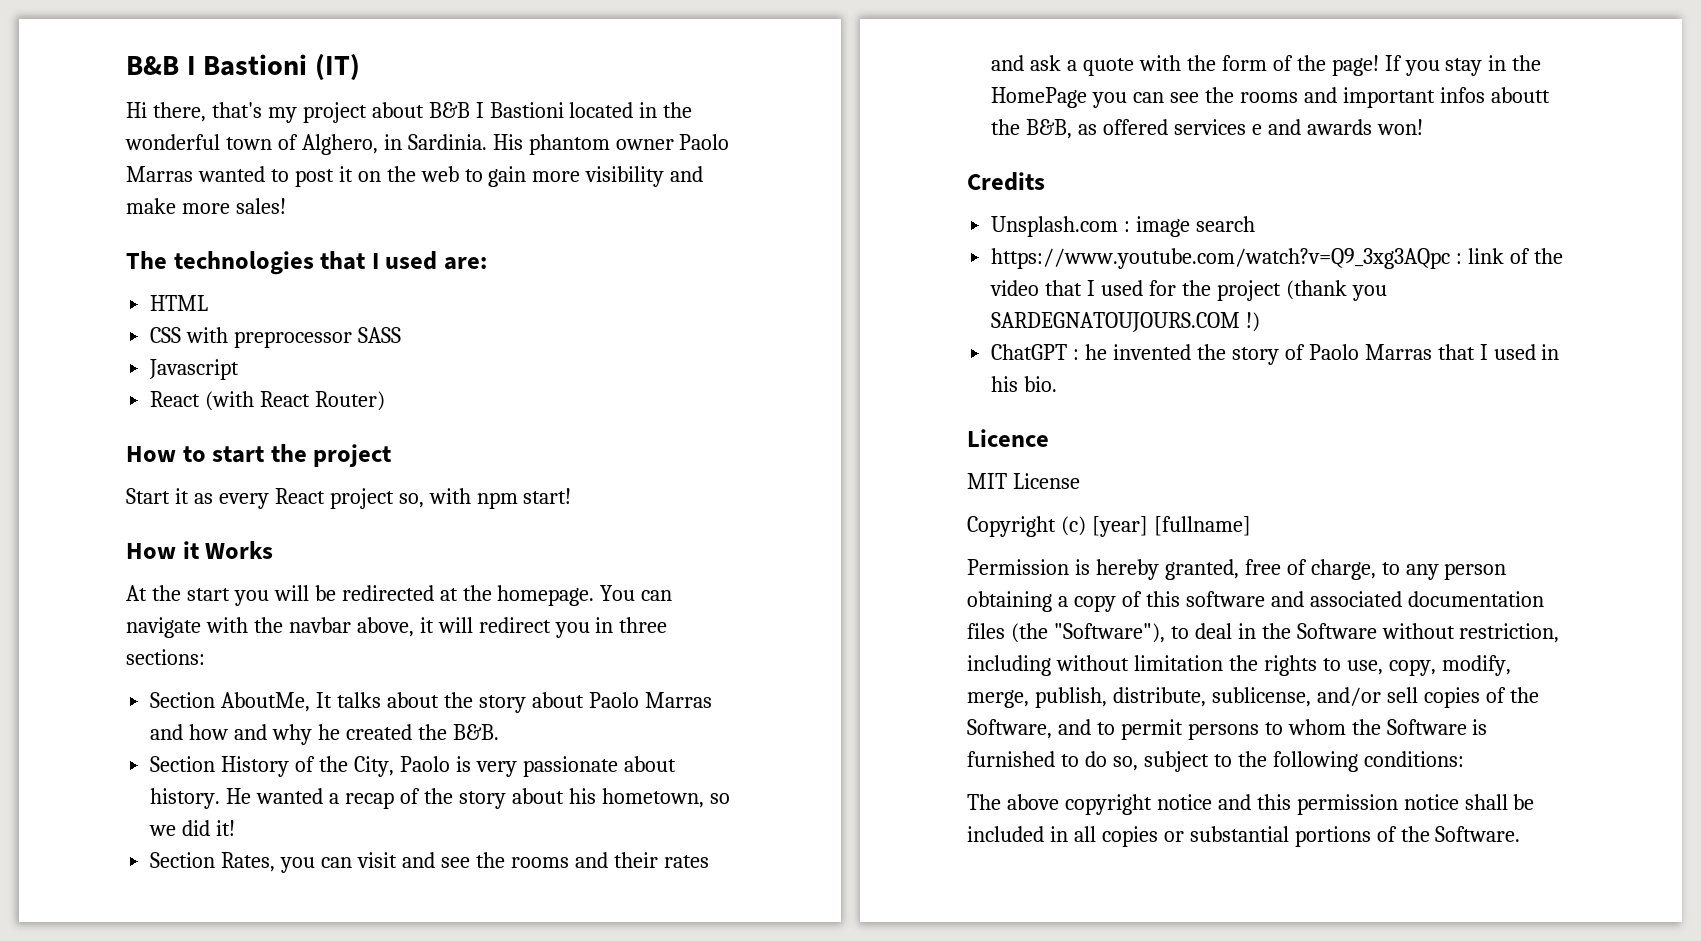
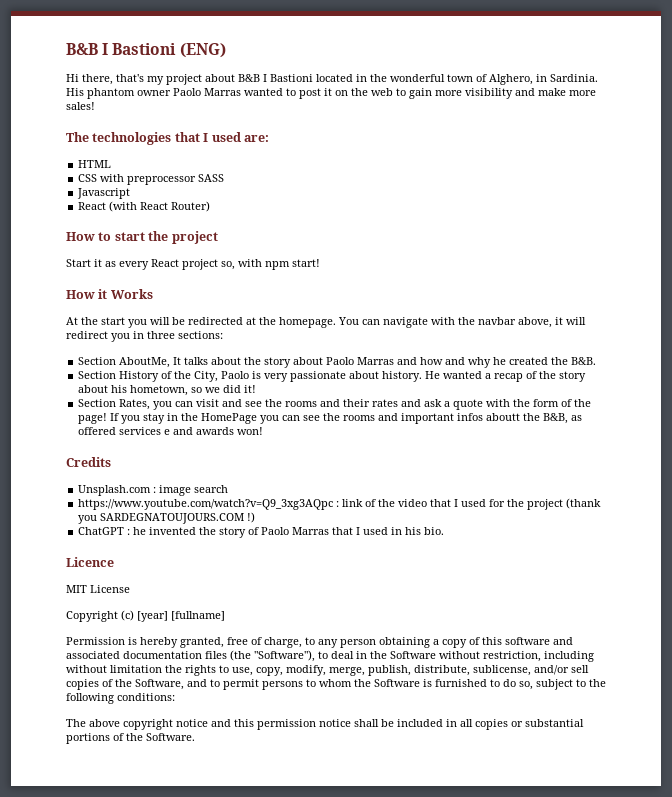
- B&B I Bastioni (IT)
+ B&B I Bastioni (ENG)

